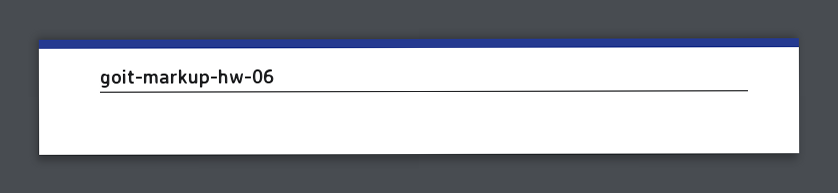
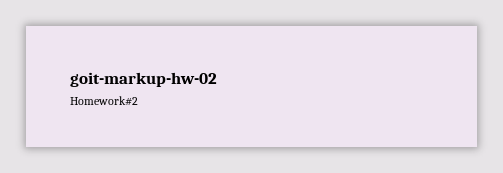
- goit-markup-hw-06
+ goit-markup-hw-02
+ Homework#2

